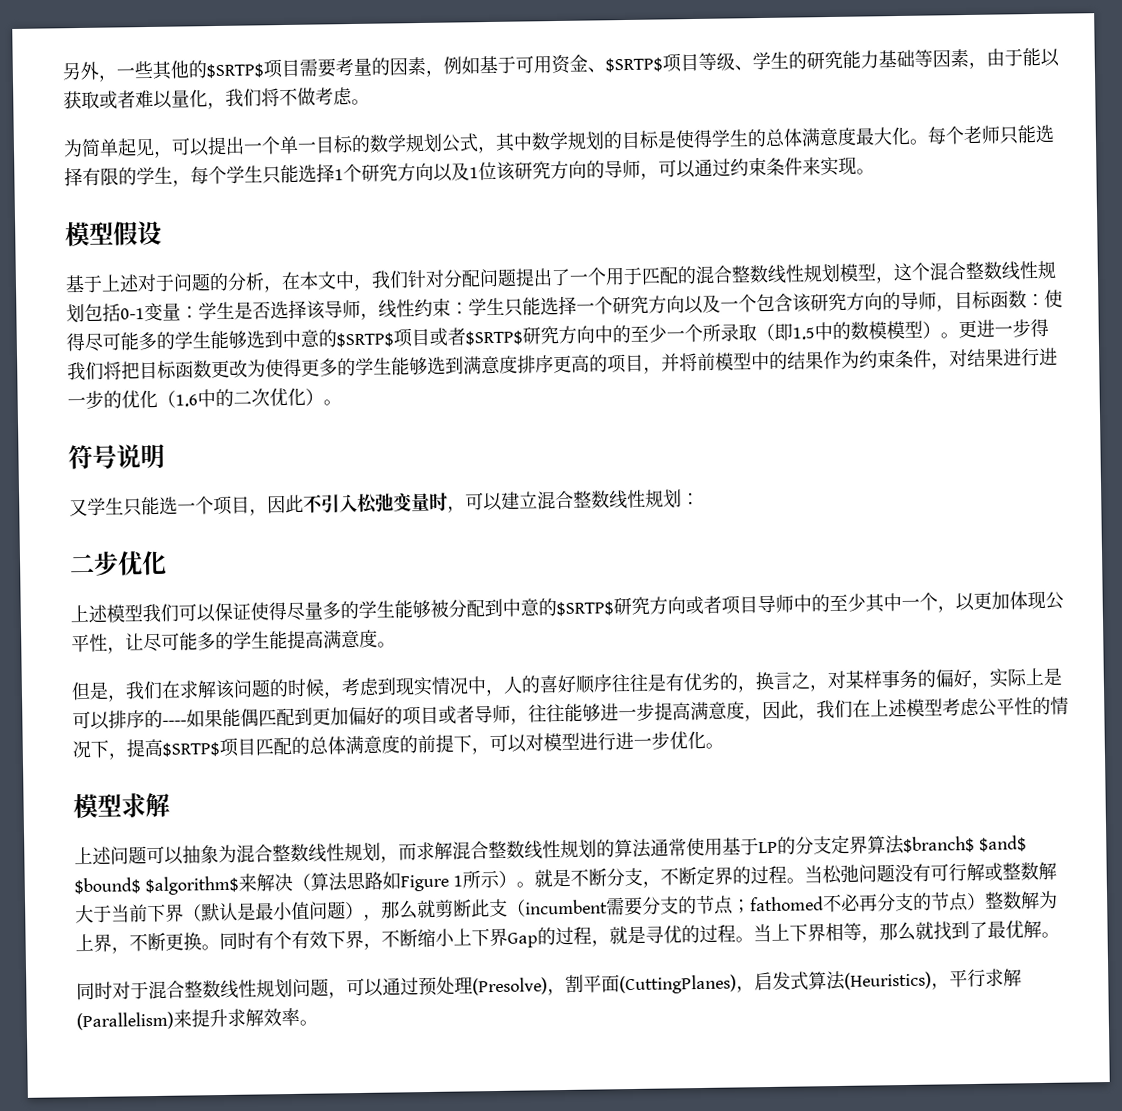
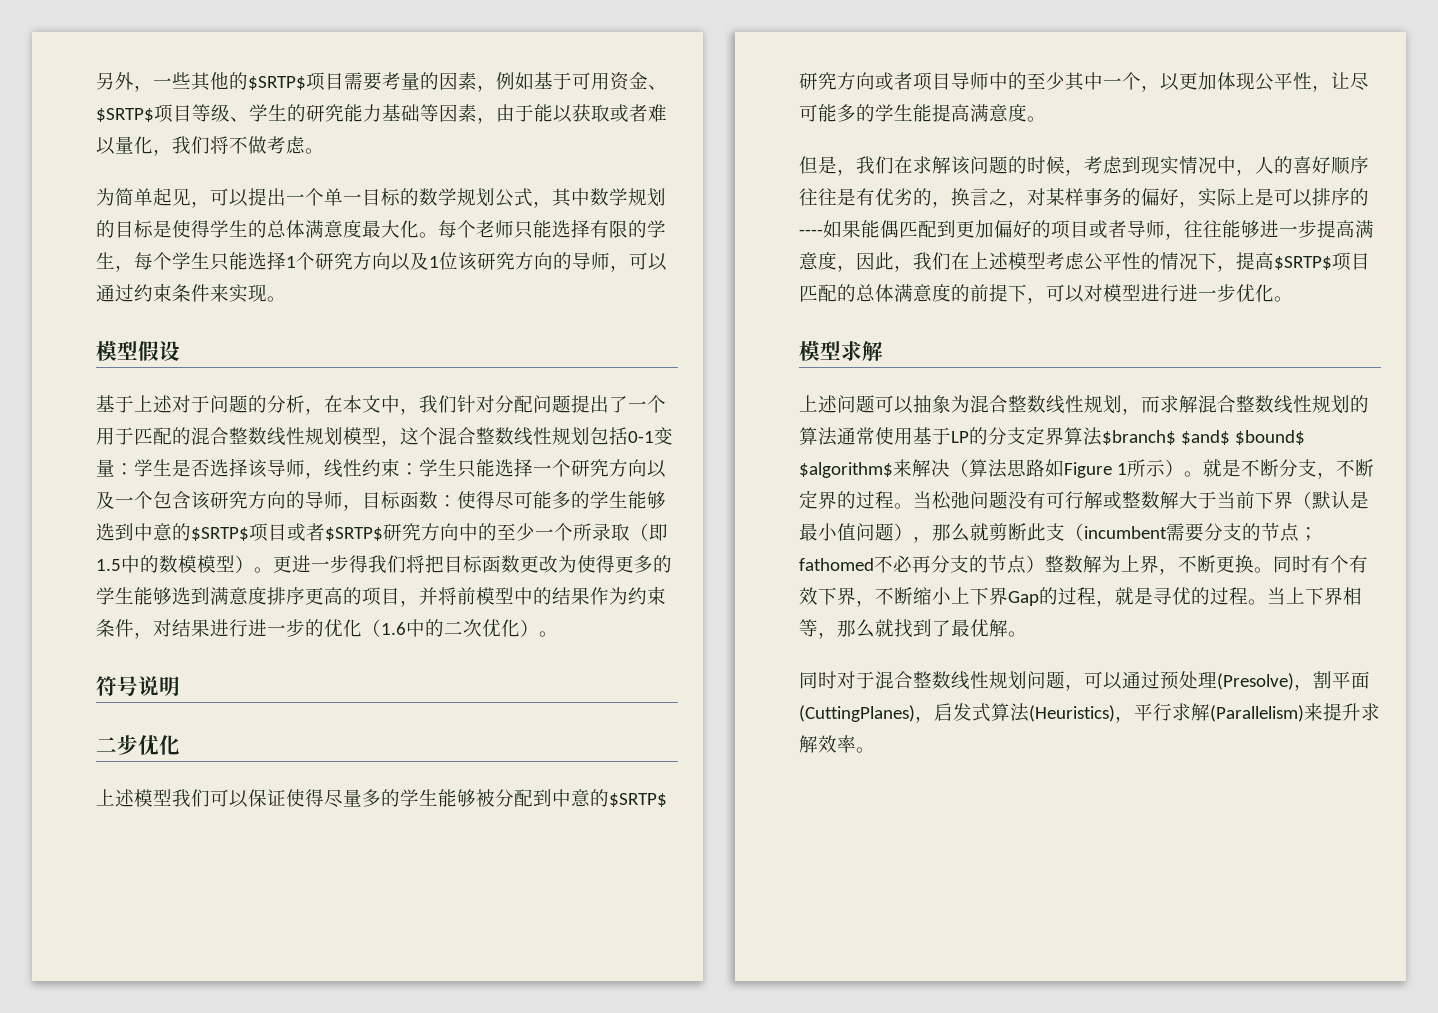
- 又学生只能选一个项目，因此不引入松弛变量时，可以建立混合整数线性规划：

